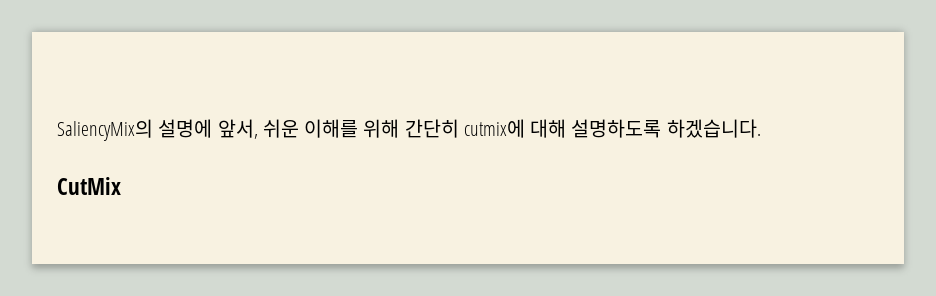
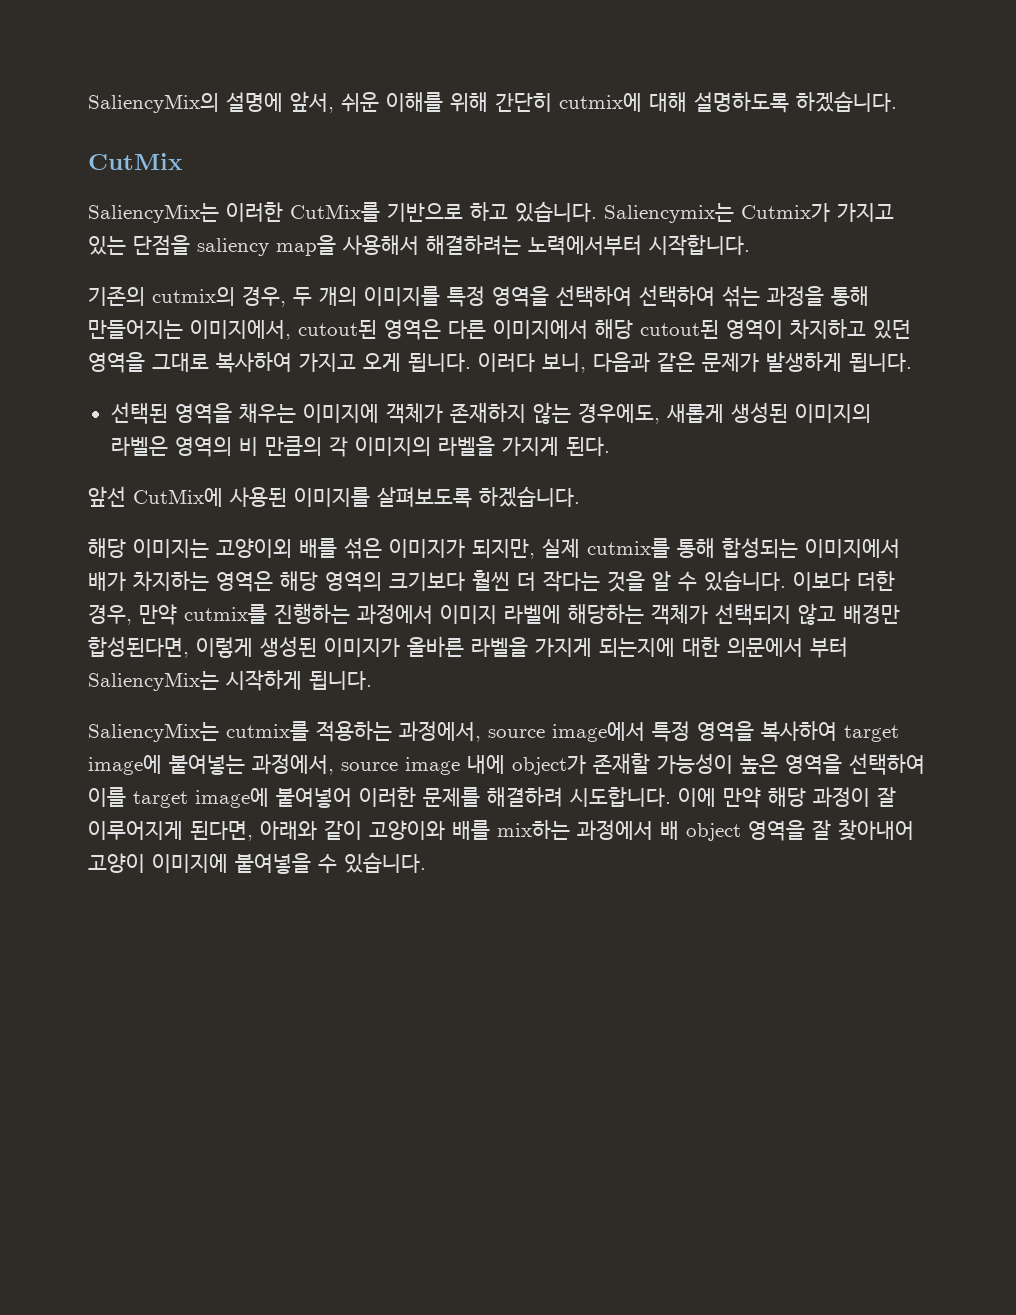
+ SaliencyMix는 이러한 CutMix를 기반으로 하고 있습니다. Saliencymix는 Cutmix가 가지고 있는 단점을 saliency map을 사용해서 해결하려는 노력에서부터 시작합니다.
+ 기존의 cutmix의 경우, 두 개의 이미지를 특정 영역을 선택하여 선택하여 섞는 과정을 통해 만들어지는 이미지에서, cutout된 영역은 다른 이미지에서 해당 cutout된 영역이 차지하고 있던 영역을 그대로 복사하여 가지고 오게 됩니다. 이러다 보니, 다음과 같은 문제가 발생하게 됩니다.
+ 선택된 영역을 채우는 이미지에 객체가 존재하지 않는 경우에도, 새롭게 생성된 이미지의 라벨은 영역의 비 만큼의 각 이미지의 라벨을 가지게 된다.
+ 앞선 CutMix에 사용된 이미지를 살펴보도록 하겠습니다.
+ 해당 이미지는 고양이외 배를 섞은 이미지가 되지만, 실제 cutmix를 통해 합성되는 이미지에서 배가 차지하는 영역은 해당 영역의 크기보다 훨씬 더 작다는 것을 알 수 있습니다. 이보다 더한 경우, 만약 cutmix를 진행하는 과정에서 이미지 라벨에 해당하는 객체가 선택되지 않고 배경만 합성된다면, 이렇게 생성된 이미지가 올바른 라벨을 가지게 되는지에 대한 의문에서 부터 SaliencyMix는 시작하게 됩니다.
+ SaliencyMix는 cutmix를 적용하는 과정에서, source image에서 특정 영역을 복사하여 target image에 붙여넣는 과정에서, source image 내에 object가 존재할 가능성이 높은 영역을 선택하여 이를 target image에 붙여넣어 이러한 문제를 해결하려 시도합니다. 이에 만약 해당 과정이 잘 이루어지게 된다면, 아래와 같이 고양이와 배를 mix하는 과정에서 배 object 영역을 잘 찾아내어 고양이 이미지에 붙여넣을 수 있습니다.

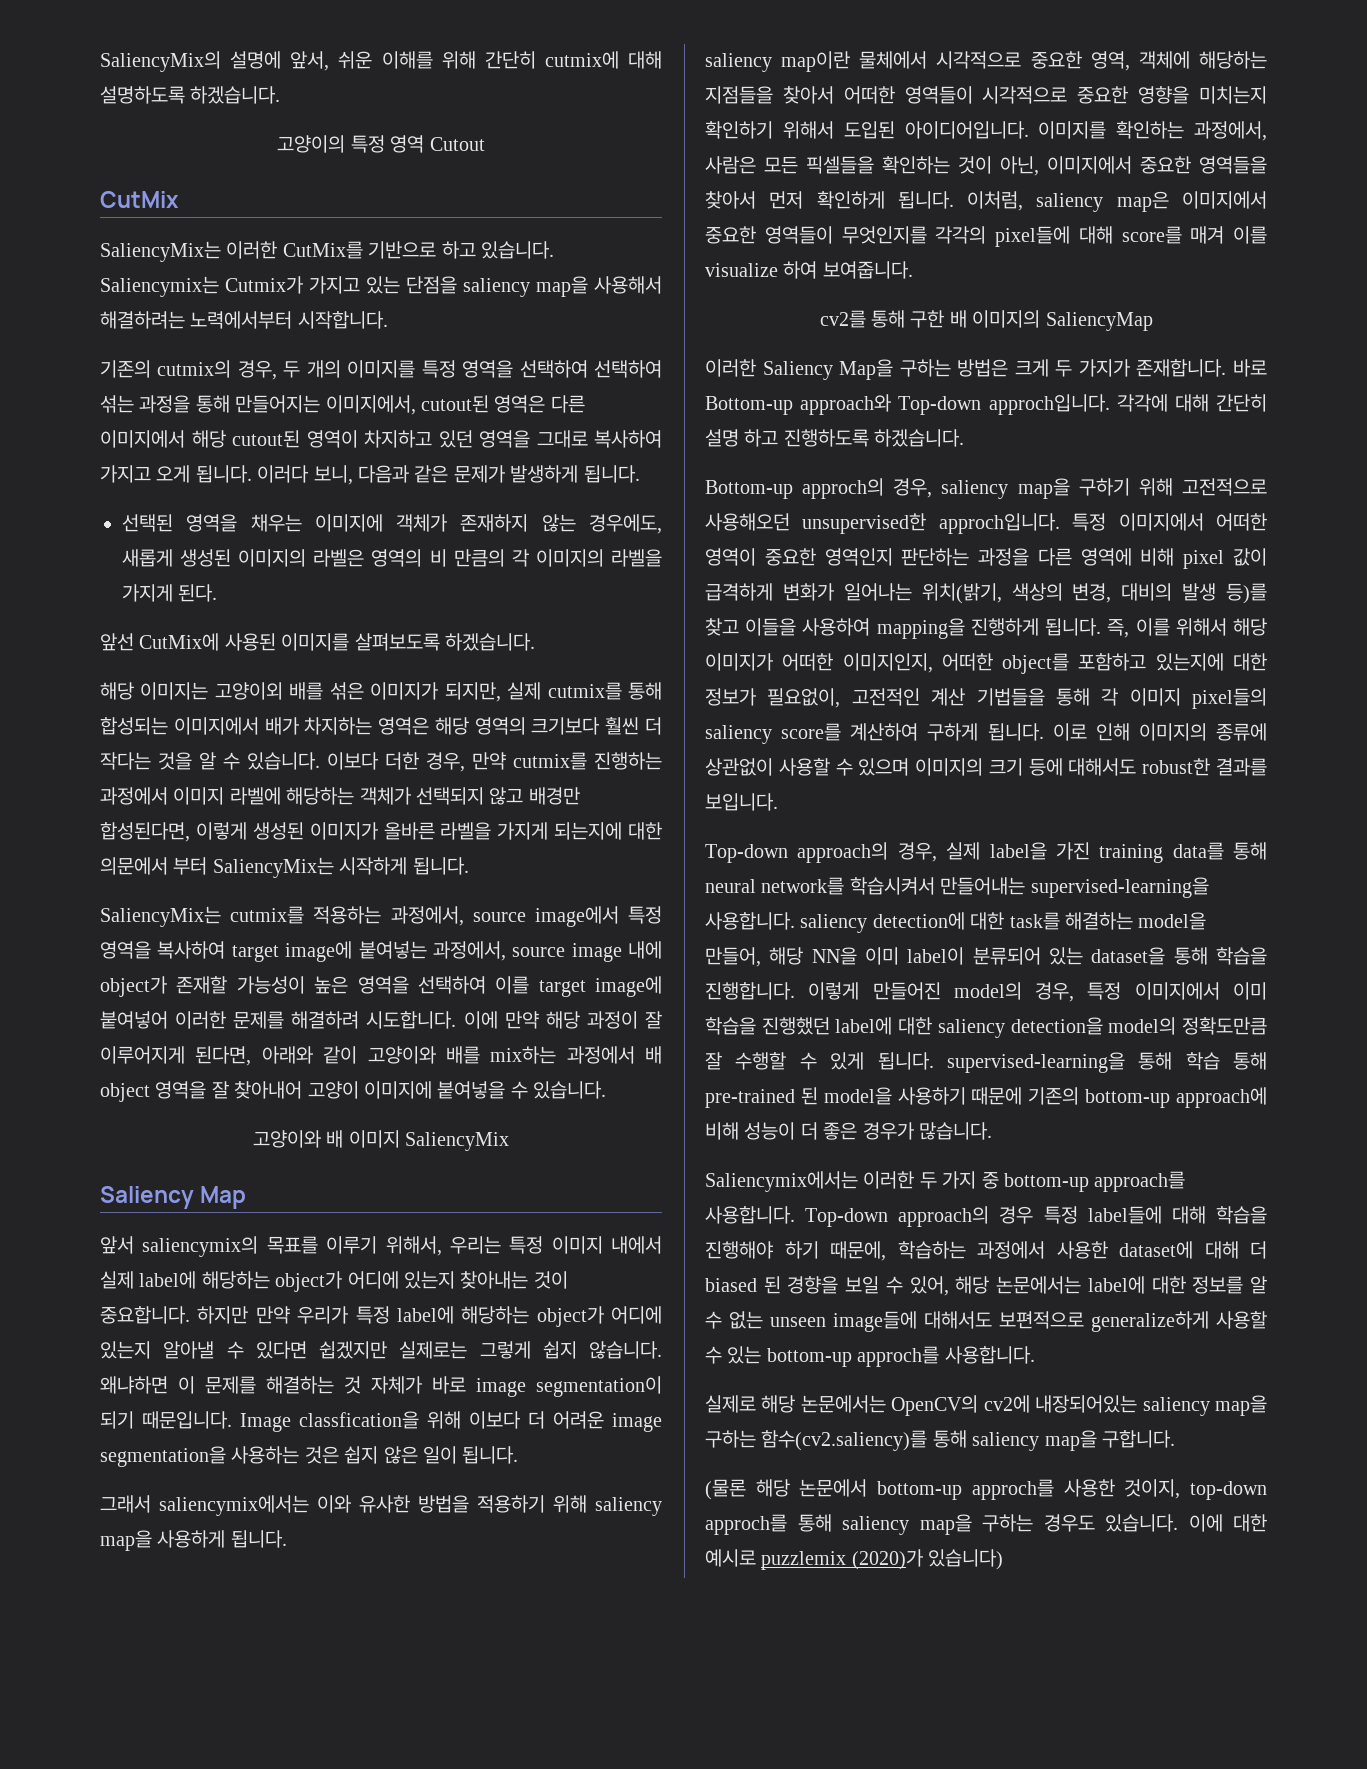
+ 고양이의 특정 영역 Cutout
+ 고양이와 배 이미지 SaliencyMix
+ Saliency Map
+ 앞서 saliencymix의 목표를 이루기 위해서, 우리는 특정 이미지 내에서 실제 label에 해당하는 object가 어디에 있는지 찾아내는 것이 중요합니다. 하지만 만약 우리가 특정 label에 해당하는 object가 어디에 있는지 알아낼 수 있다면 쉽겠지만 실제로는 그렇게 쉽지 않습니다. 왜냐하면 이 문제를 해결하는 것 자체가 바로 image segmentation이 되기 때문입니다. Image classfication을 위해 이보다 더 어려운 image segmentation을 사용하는 것은 쉽지 않은 일이 됩니다.
+ 그래서 saliencymix에서는 이와 유사한 방법을 적용하기 위해 saliency map을 사용하게 됩니다.
+ saliency map이란 물체에서 시각적으로 중요한 영역, 객체에 해당하는 지점들을 찾아서 어떠한 영역들이 시각적으로 중요한 영향을 미치는지 확인하기 위해서 도입된 아이디어입니다. 이미지를 확인하는 과정에서, 사람은 모든 픽셀들을 확인하는 것이 아닌, 이미지에서 중요한 영역들을 찾아서 먼저 확인하게 됩니다. 이처럼, saliency map은 이미지에서 중요한 영역들이 무엇인지를 각각의 pixel들에 대해 score를 매겨 이를 visualize 하여 보여줍니다.
+ cv2를 통해 구한 배 이미지의 SaliencyMap
+ 이러한 Saliency Map을 구하는 방법은 크게 두 가지가 존재합니다. 바로 Bottom-up approach와 Top-down approch입니다. 각각에 대해 간단히 설명 하고 진행하도록 하겠습니다.
+ Bottom-up approch의 경우, saliency map을 구하기 위해 고전적으로 사용해오던 unsupervised한 approch입니다. 특정 이미지에서 어떠한 영역이 중요한 영역인지 판단하는 과정을 다른 영역에 비해 pixel 값이 급격하게 변화가 일어나는 위치(밝기, 색상의 변경, 대비의 발생 등)를 찾고 이들을 사용하여 mapping을 진행하게 됩니다. 즉, 이를 위해서 해당 이미지가 어떠한 이미지인지, 어떠한 object를 포함하고 있는지에 대한 정보가 필요없이, 고전적인 계산 기법들을 통해 각 이미지 pixel들의 saliency score를 계산하여 구하게 됩니다. 이로 인해 이미지의 종류에 상관없이 사용할 수 있으며 이미지의 크기 등에 대해서도 robust한 결과를 보입니다.
+ Top-down approach의 경우, 실제 label을 가진 training data를 통해 neural network를 학습시켜서 만들어내는 supervised-learning을 사용합니다. saliency detection에 대한 task를 해결하는 model을 만들어, 해당 NN을 이미 label이 분류되어 있는 dataset을 통해 학습을 진행합니다. 이렇게 만들어진 model의 경우, 특정 이미지에서 이미 학습을 진행했던 label에 대한 saliency detection을 model의 정확도만큼 잘 수행할 수 있게 됩니다. supervised-learning을 통해 학습 통해 pre-trained 된 model을 사용하기 때문에 기존의 bottom-up approach에 비해 성능이 더 좋은 경우가 많습니다.
+ Saliencymix에서는 이러한 두 가지 중 bottom-up approach를 사용합니다. Top-down approach의 경우 특정 label들에 대해 학습을 진행해야 하기 때문에, 학습하는 과정에서 사용한 dataset에 대해 더 biased 된 경향을 보일 수 있어, 해당 논문에서는 label에 대한 정보를 알 수 없는 unseen image들에 대해서도 보편적으로 generalize하게 사용할 수 있는 bottom-up approch를 사용합니다.
+ 실제로 해당 논문에서는 OpenCV의 cv2에 내장되어있는 saliency map을 구하는 함수(cv2.saliency)를 통해 saliency map을 구합니다.
+ (물론 해당 논문에서 bottom-up approch를 사용한 것이지, top-down approch를 통해 saliency map을 구하는 경우도 있습니다. 이에 대한 예시로 puzzlemix (2020)가 있습니다)

